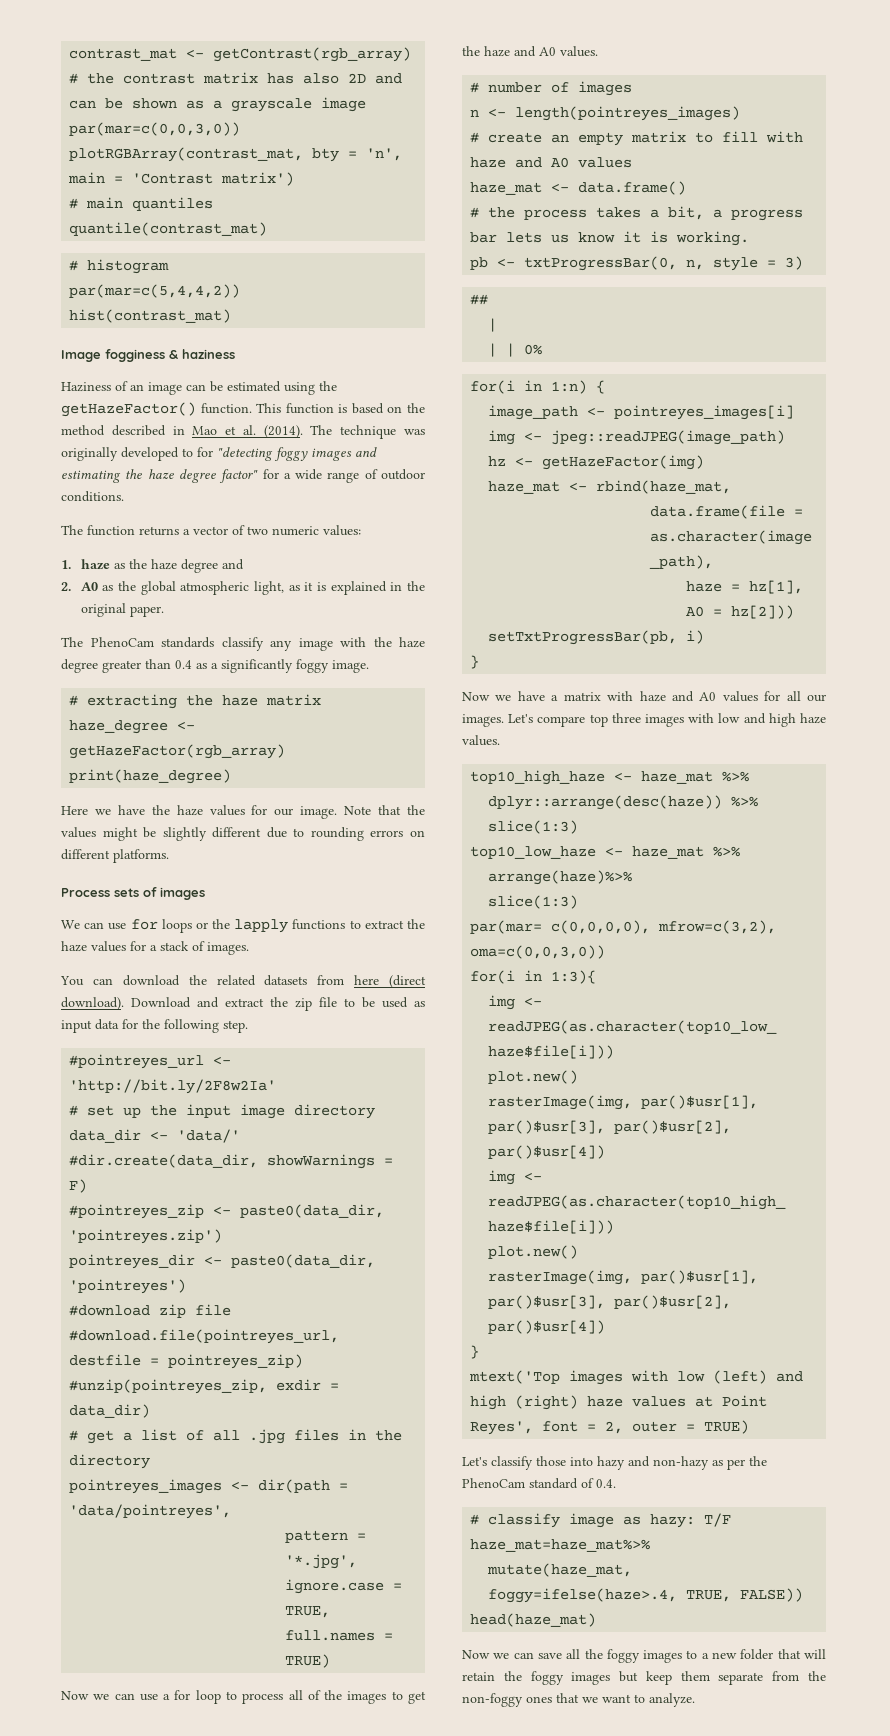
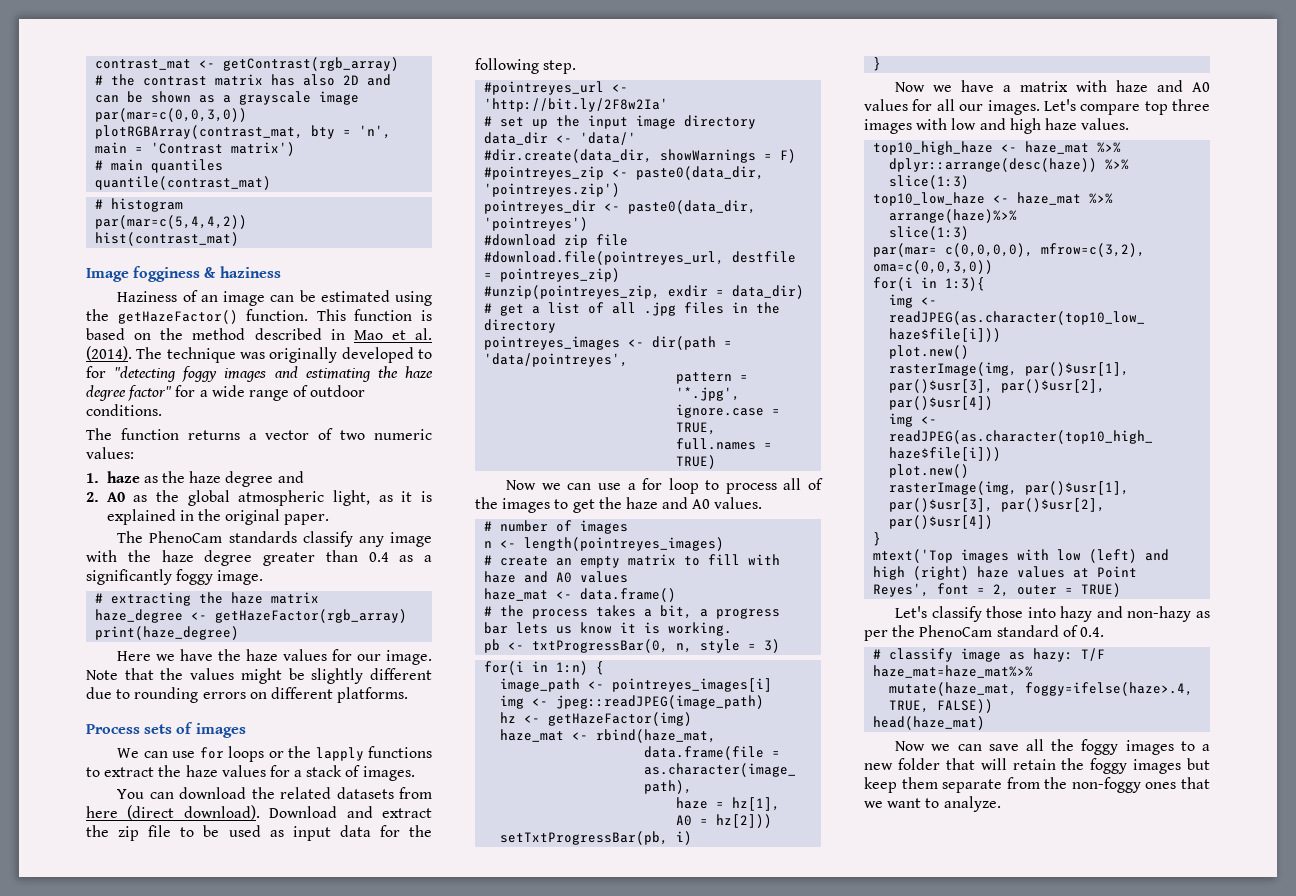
- ##
- |
- | | 0%

